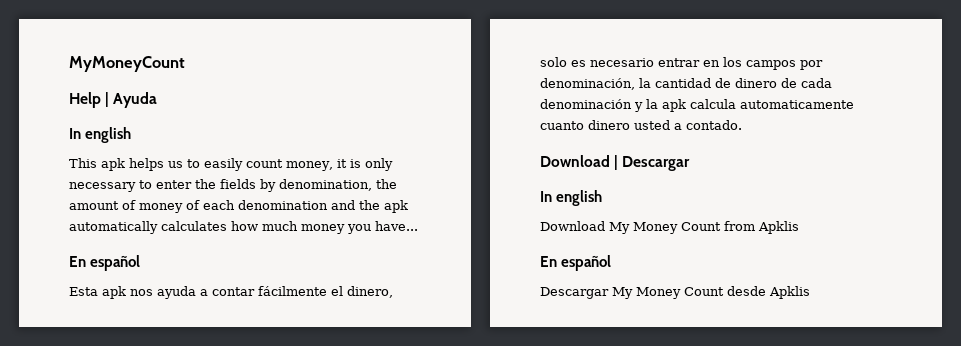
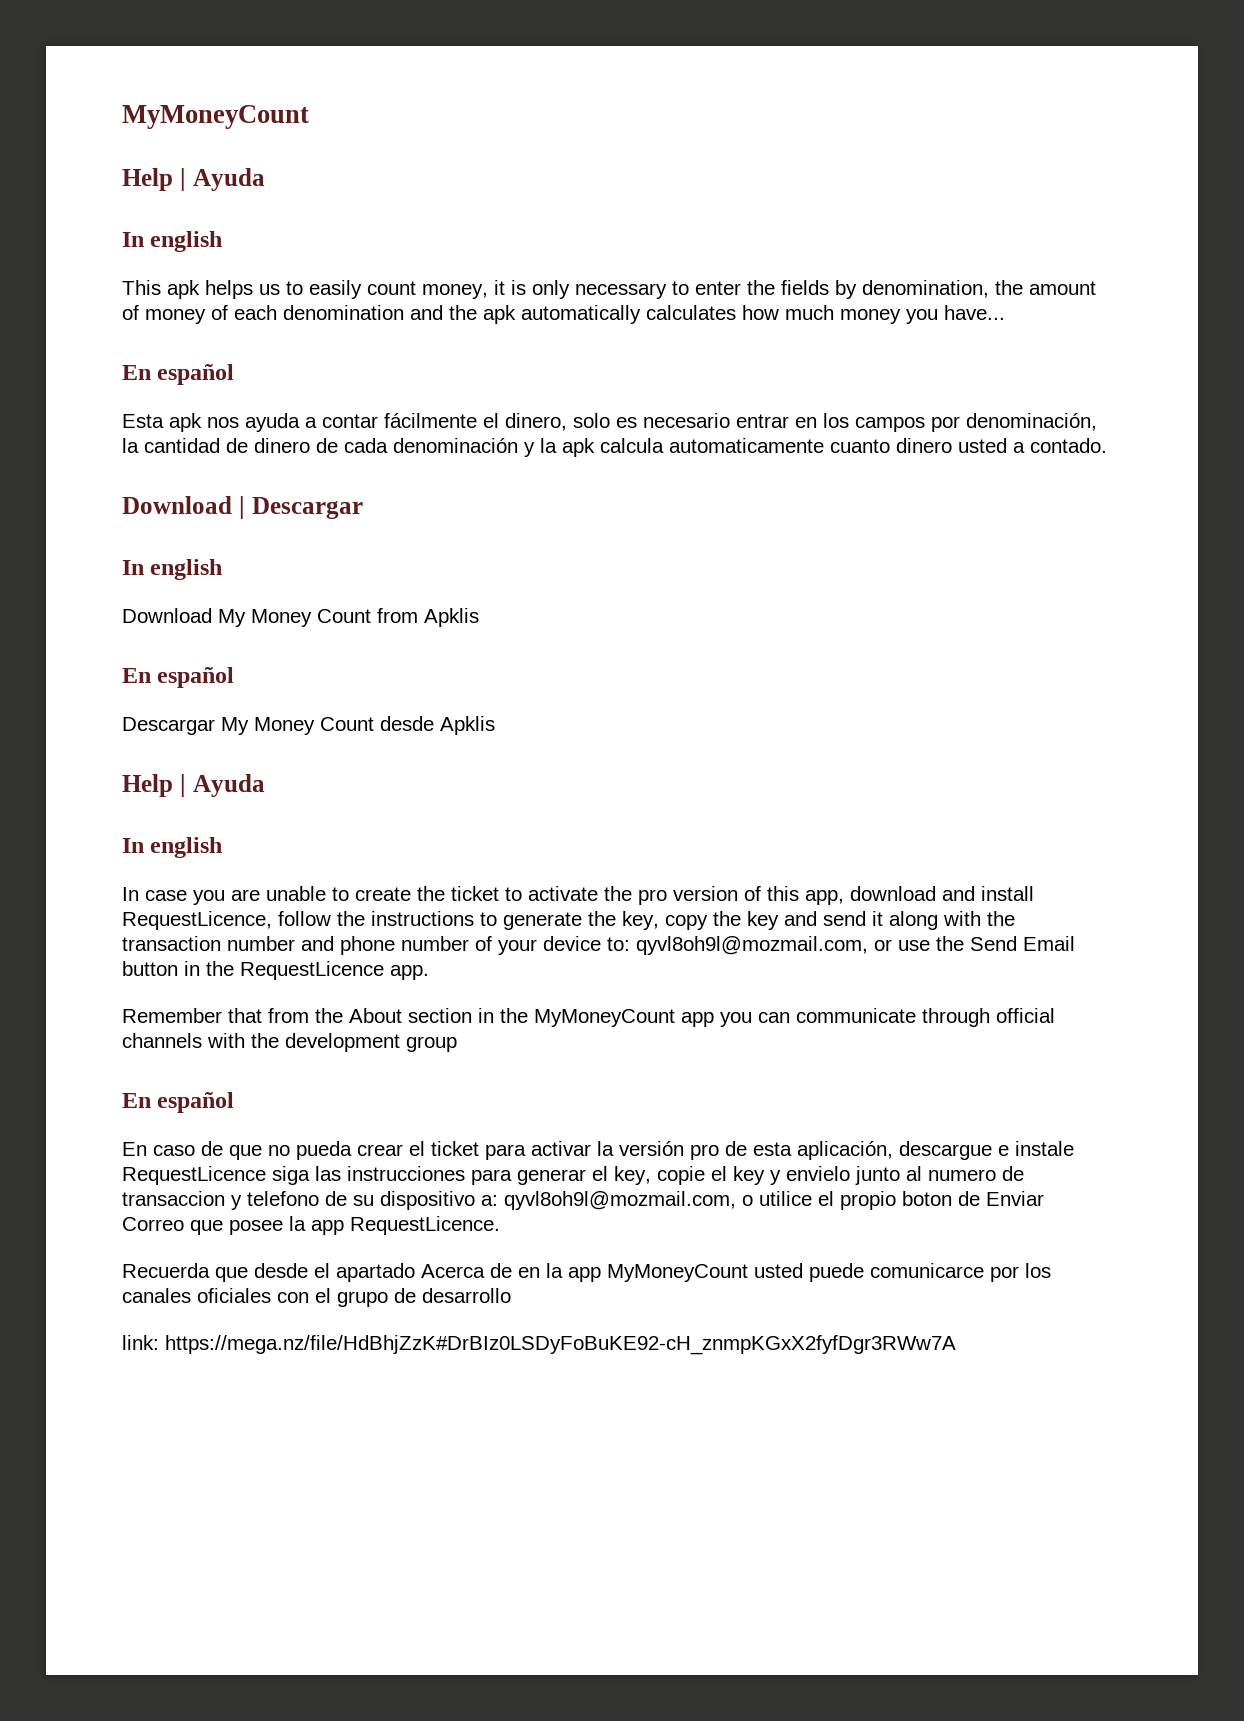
  Descargar My Money Count desde Apklis
+ Help | Ayuda
+ In english
+ In case you are unable to create the ticket to activate the pro version of this app, download and install RequestLicence, follow the instructions to generate the key, copy the key and send it along with the transaction number and phone number of your device to: qyvl8oh9l@mozmail.com, or use the Send Email button in the RequestLicence app.
+ Remember that from the About section in the MyMoneyCount app you can communicate through official channels with the development group
+ En español
+ En caso de que no pueda crear el ticket para activar la versión pro de esta aplicación, descargue e instale RequestLicence siga las instrucciones para generar el key, copie el key y envielo junto al numero de transaccion y telefono de su dispositivo a: qyvl8oh9l@mozmail.com, o utilice el propio boton de Enviar Correo que posee la app RequestLicence.
+ Recuerda que desde el apartado Acerca de en la app MyMoneyCount usted puede comunicarce por los canales oficiales con el grupo de desarrollo
+ link: https://mega.nz/file/HdBhjZzK#DrBIz0LSDyFoBuKE92-cH_znmpKGxX2fyfDgr3RWw7A

